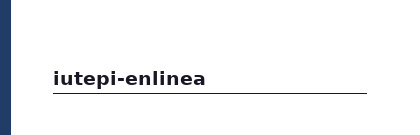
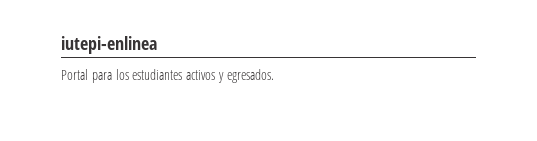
+ Portal para los estudiantes activos y egresados.

